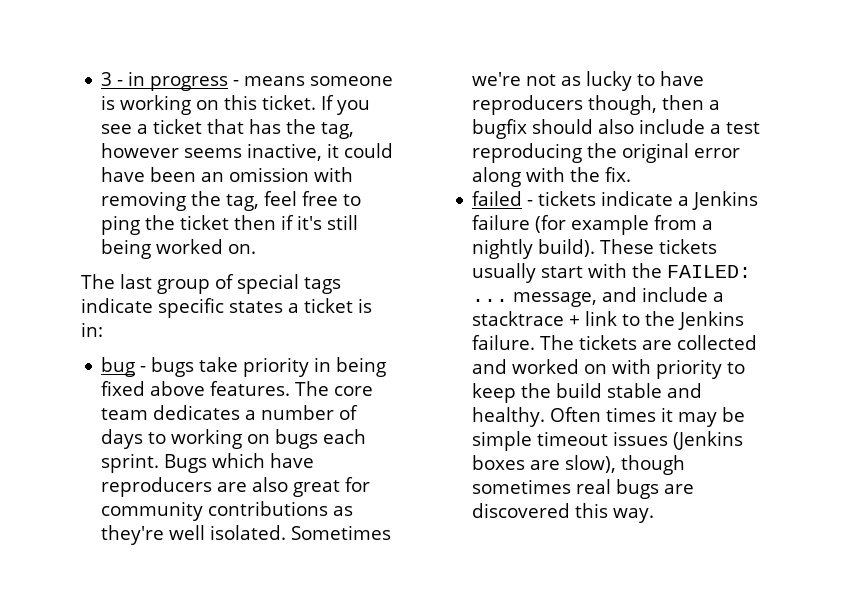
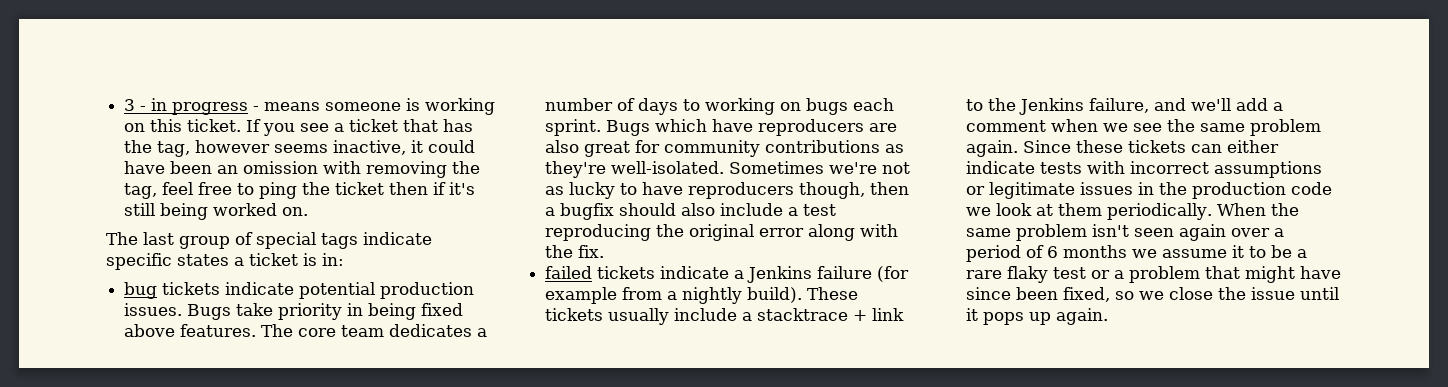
- bug - bugs take priority in being fixed above features.
+ bug tickets indicate potential production issues. Bugs take priority in being fixed above features.
- Bugs which have reproducers are also great for community contributions as they're well isolated.
+ Bugs which have reproducers are also great for community contributions as they're well-isolated.
- failed - tickets indicate a Jenkins failure (for example from a nightly build).
+ failed tickets indicate a Jenkins failure (for example from a nightly build).
- These tickets usually start with the FAILED: ... message, and include a stacktrace + link to the Jenkins failure. The tickets are collected and worked on with priority to keep the build stable and healthy. Often times it may be simple timeout issues (Jenkins boxes are slow), though sometimes real bugs are discovered this way.
+ These tickets usually include a stacktrace + link to the Jenkins failure, and we'll add a comment when we see the same problem again. Since these tickets can either indicate tests with incorrect assumptions or legitimate issues in the production code we look at them periodically. When the same problem isn't seen again over a period of 6 months we assume it to be a rare flaky test or a problem that might have since been fixed, so we close the issue until it pops up again.

